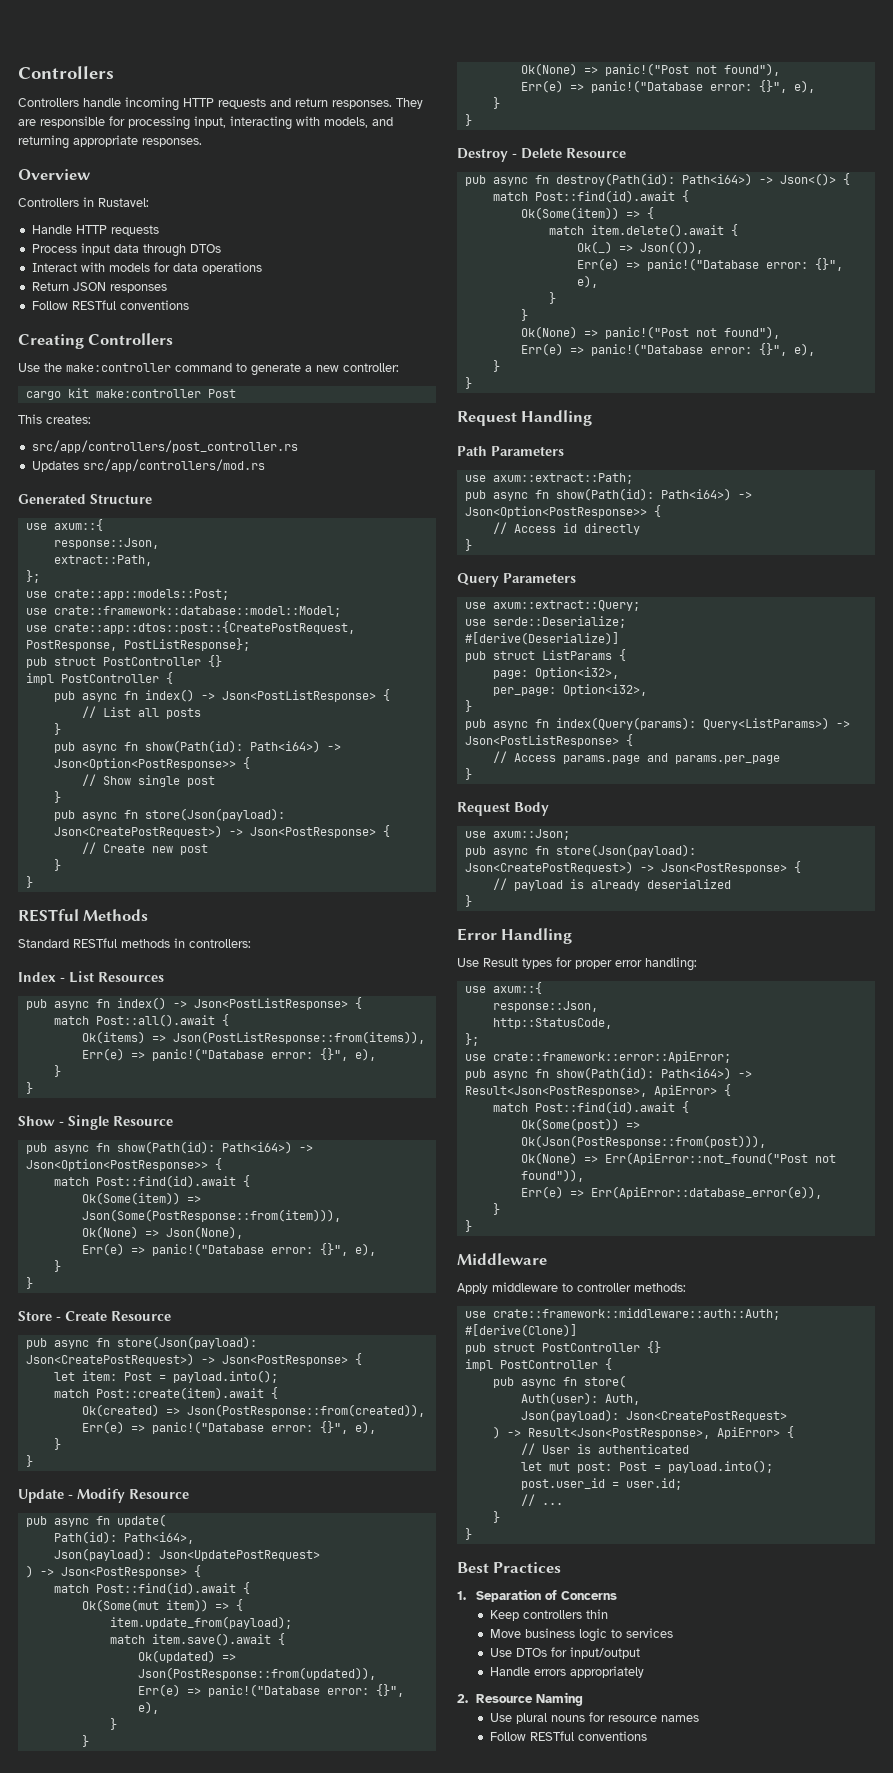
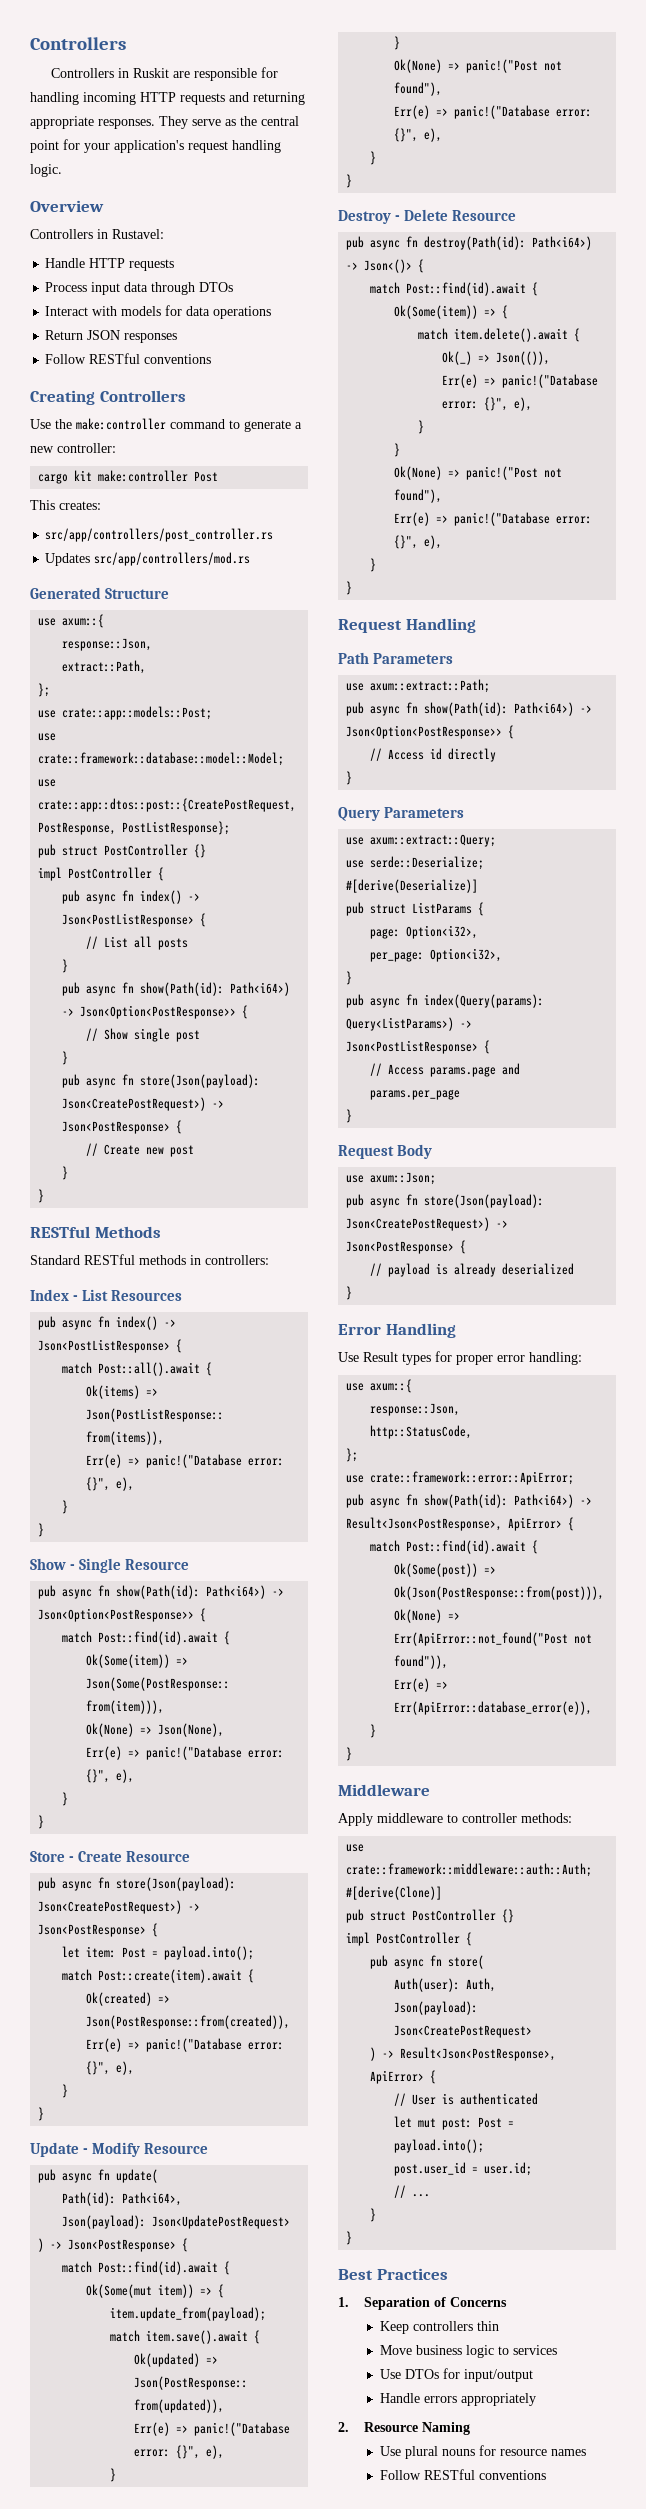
- Controllers handle incoming HTTP requests and return responses. They are responsible for processing input, interacting with models, and returning appropriate responses.
+ Controllers in Ruskit are responsible for handling incoming HTTP requests and returning appropriate responses. They serve as the central point for your application's request handling logic.

